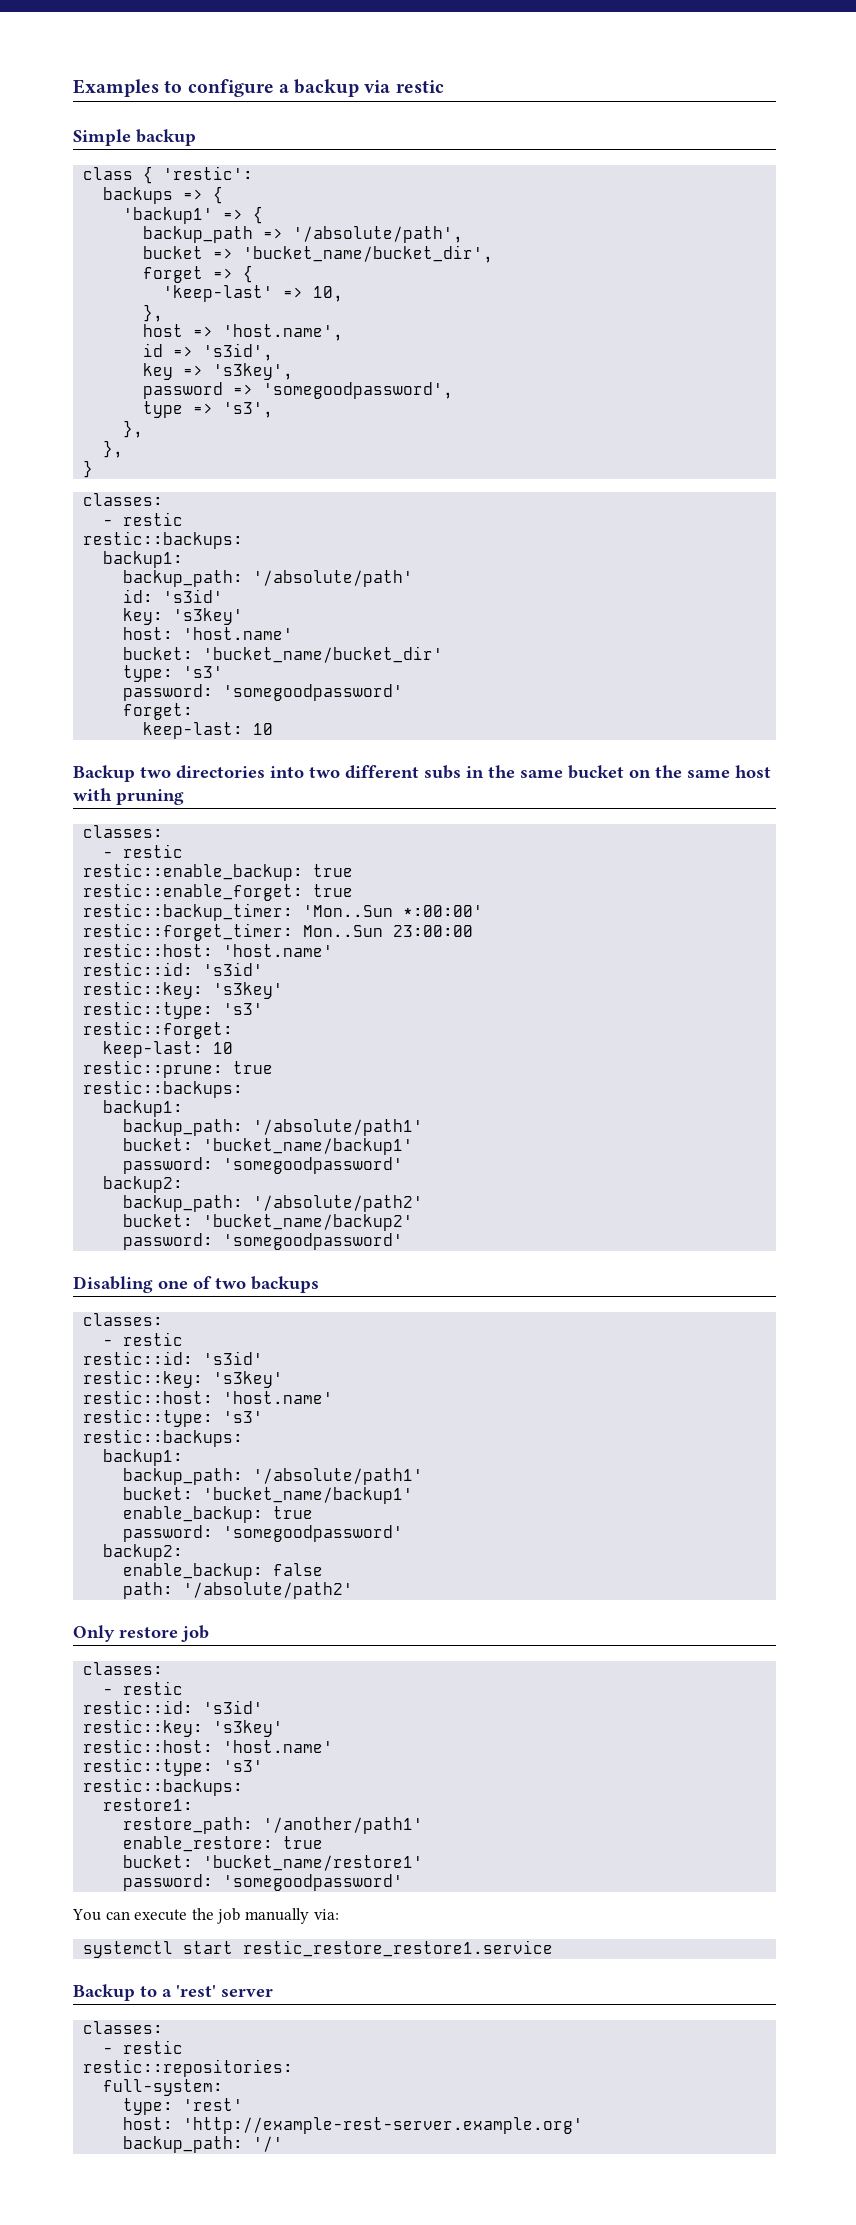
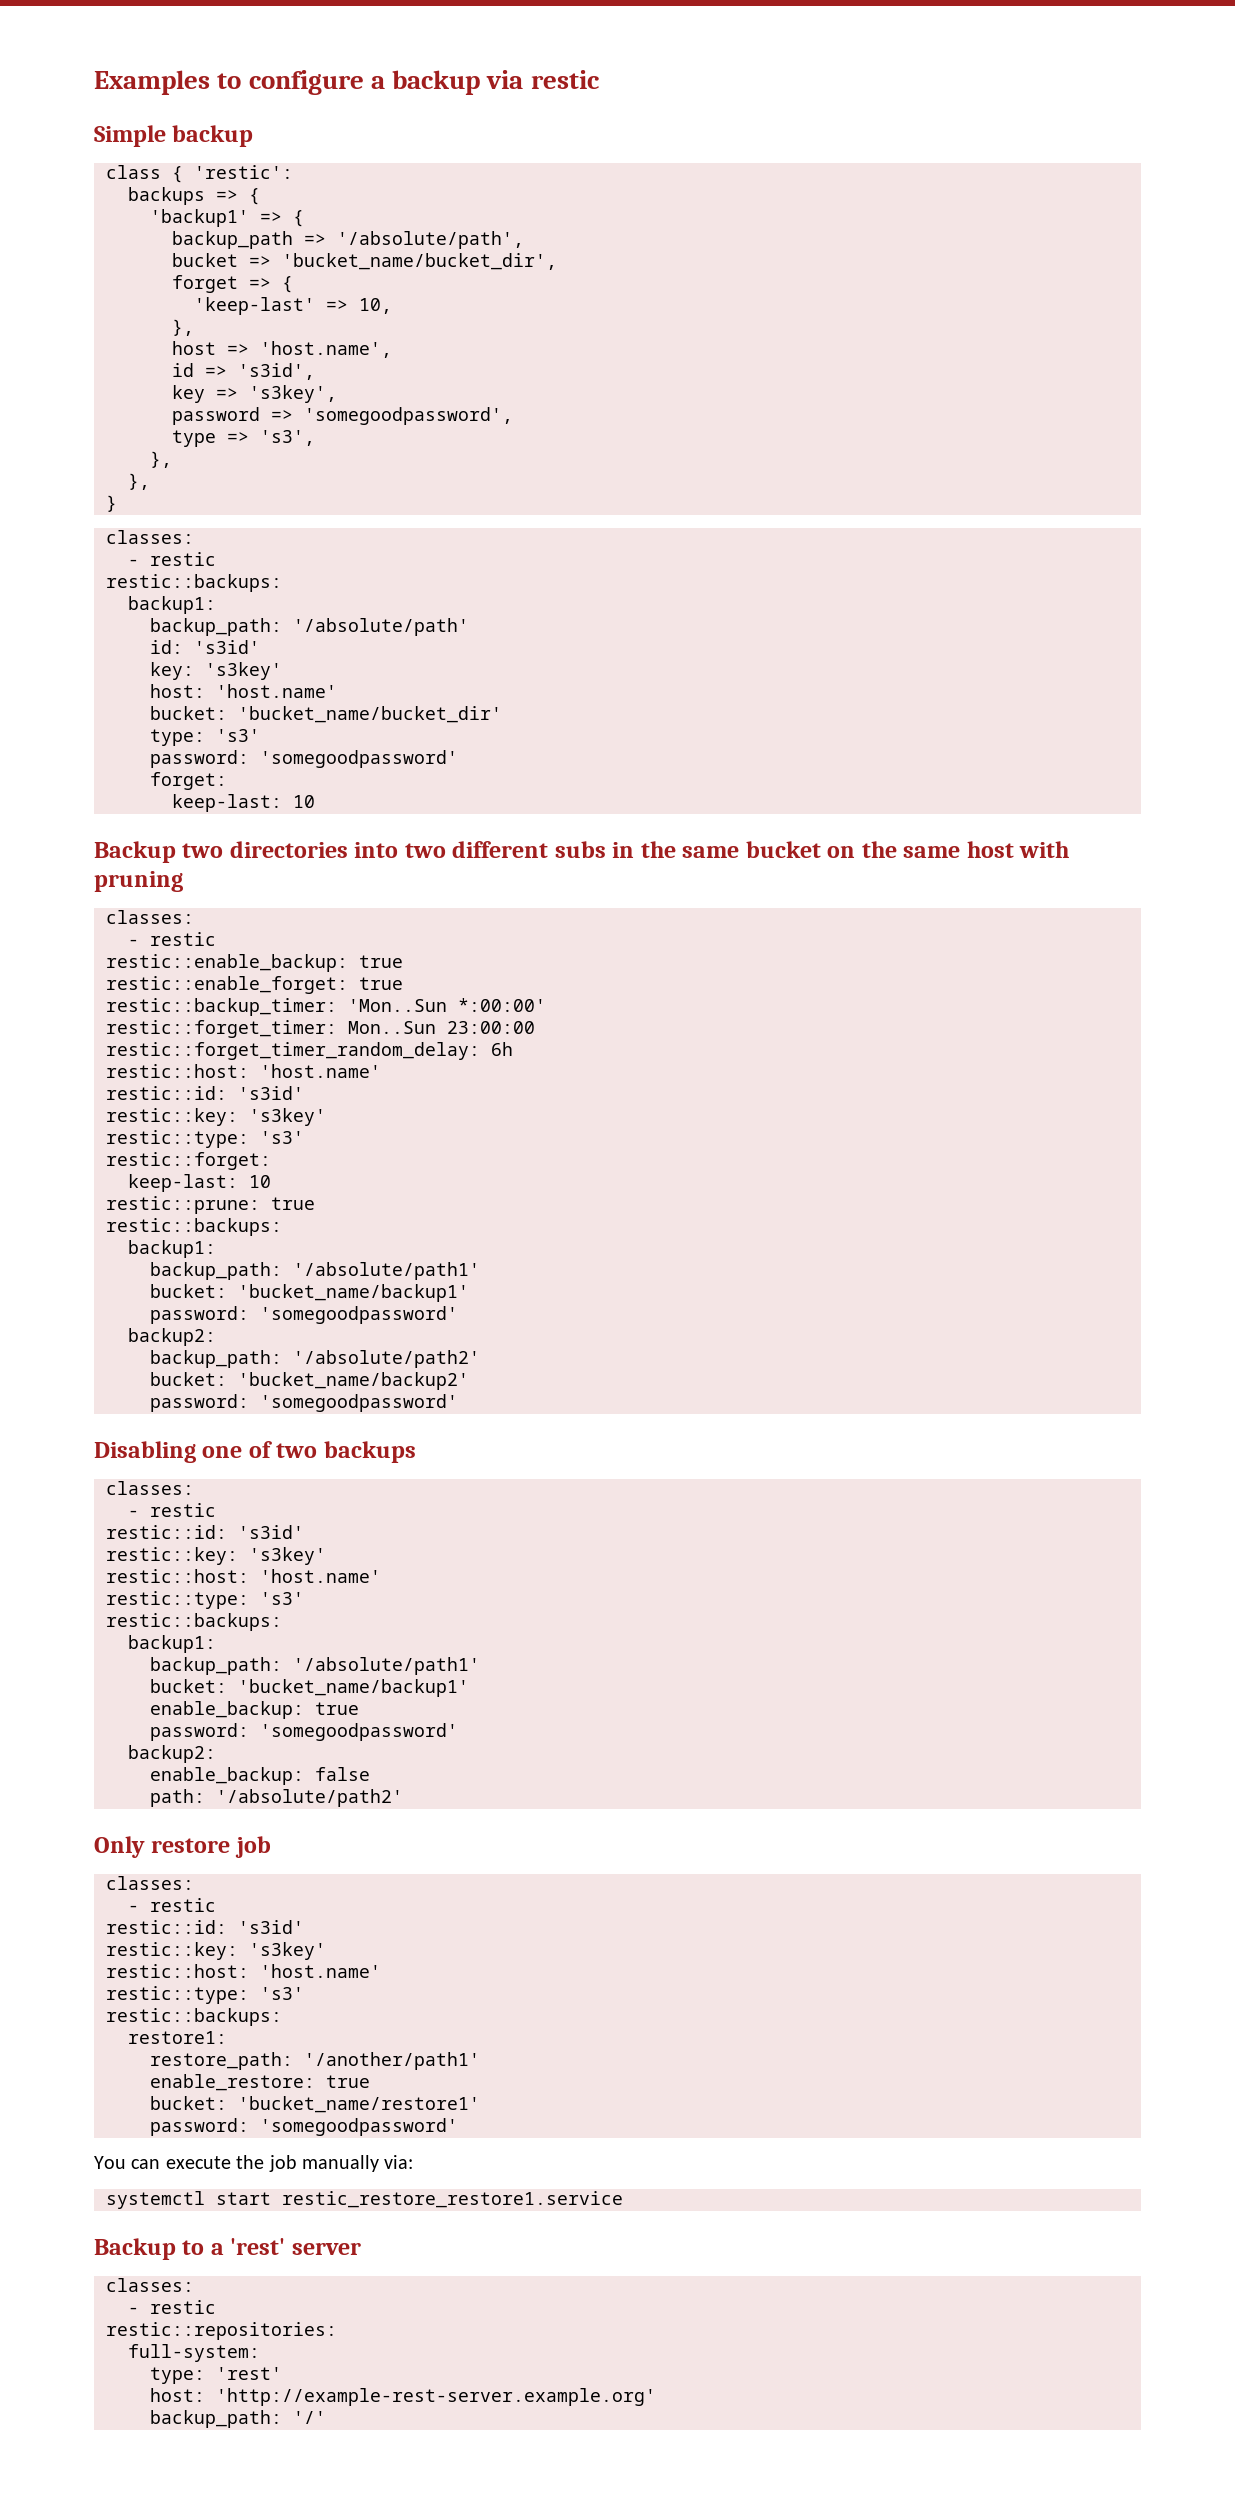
+ restic::forget_timer_random_delay: 6h

